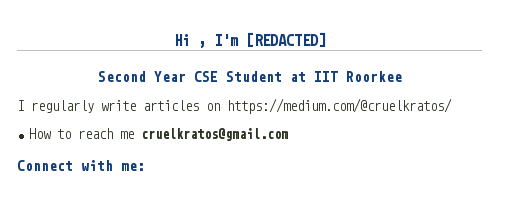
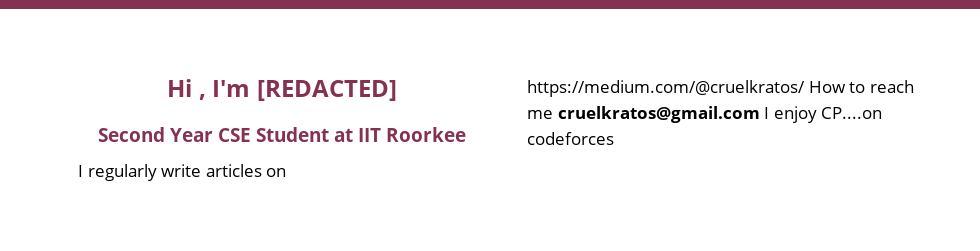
- I regularly write articles on https://medium.com/@cruelkratos/
- How to reach me cruelkratos@gmail.com
- Connect with me:
+ I regularly write articles on https://medium.com/@cruelkratos/ How to reach me cruelkratos@gmail.com I enjoy CP....on codeforces

